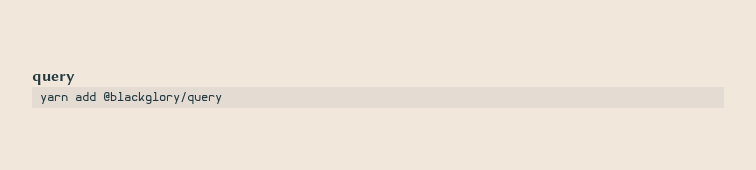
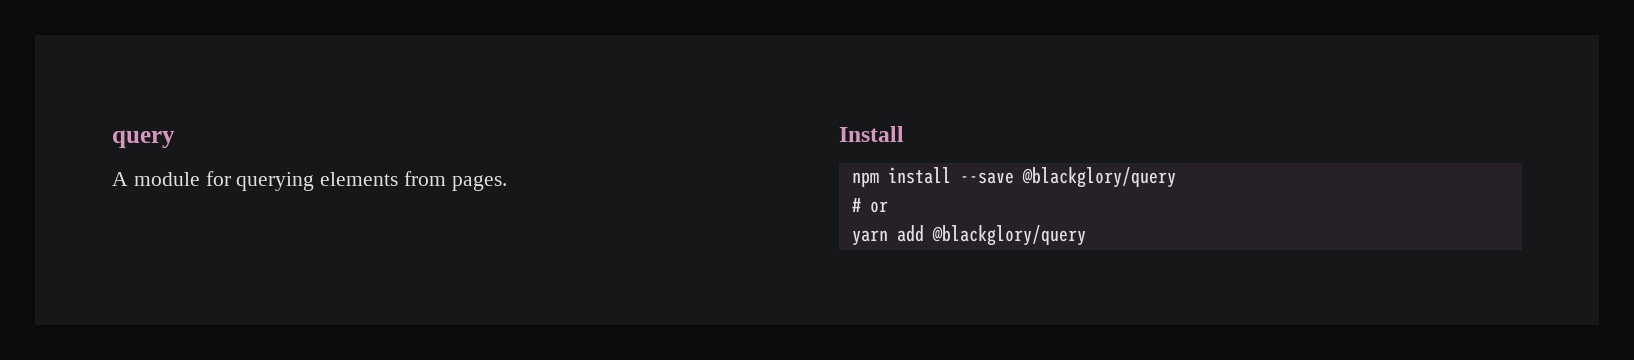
+ A module for querying elements from pages.
+ Install
+ npm install --save @blackglory/query
+ # or

